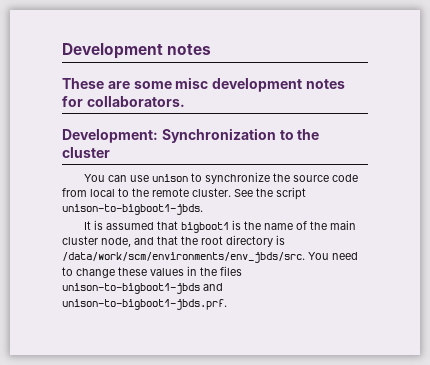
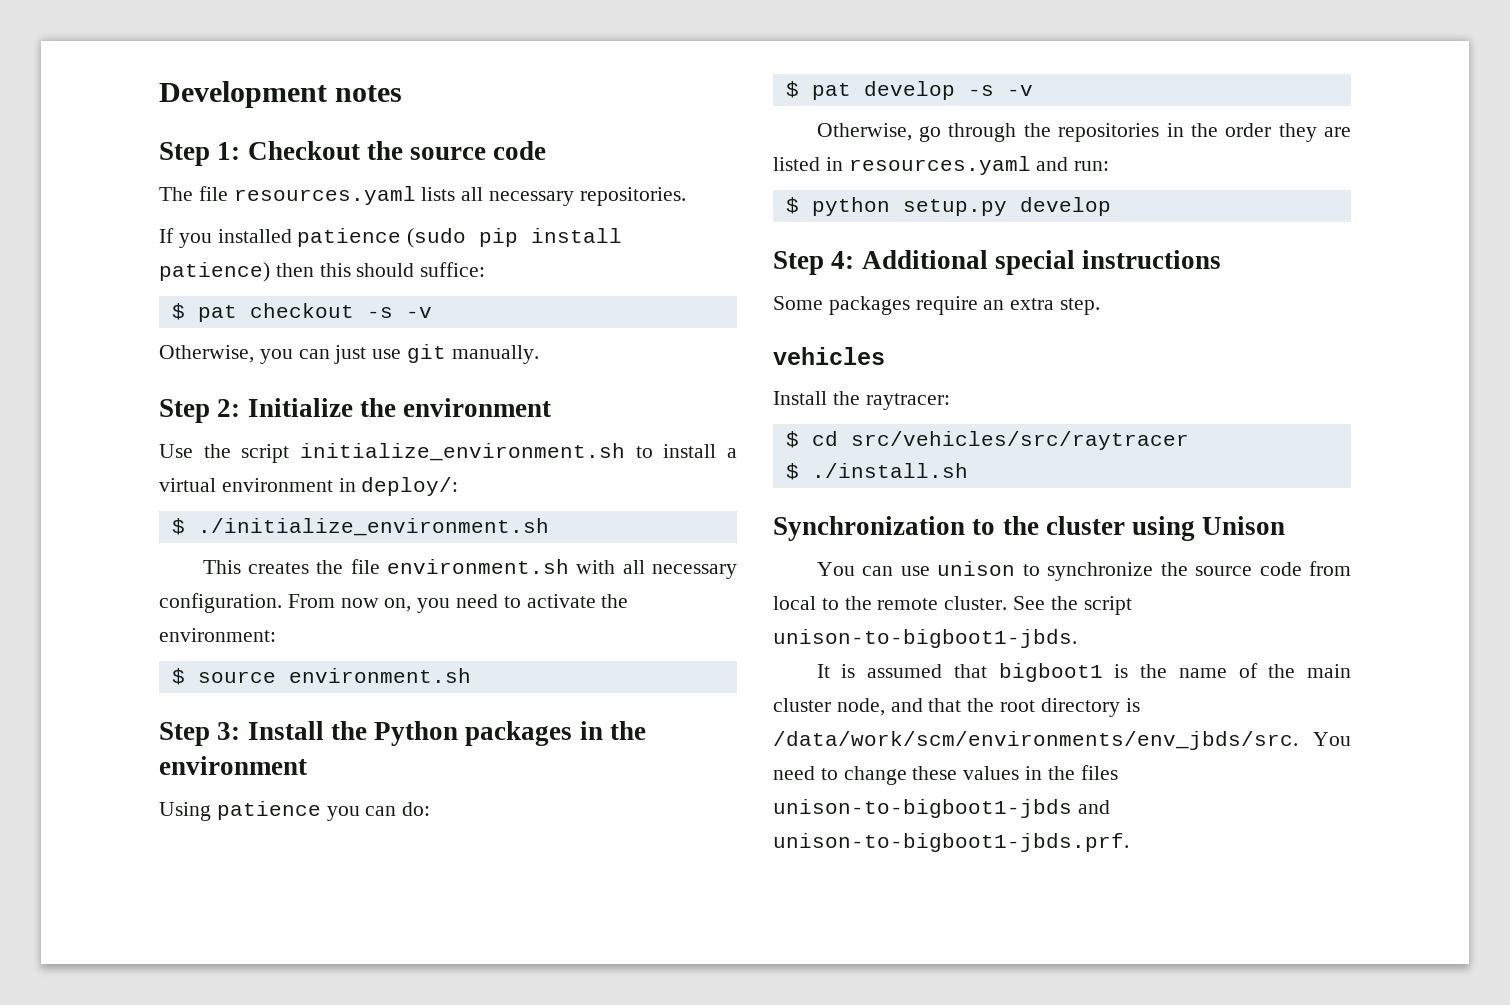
- These are some misc development notes for collaborators.
- Development: Synchronization to the cluster
+ Step 1: Checkout the source code
+ The file resources.yaml lists all necessary repositories.
+ If you installed patience (sudo pip install patience) then this should suffice:
+ $ pat checkout -s -v
+ Otherwise, you can just use git manually.
+ Step 2: Initialize the environment
+ Use the script initialize_environment.sh to install a virtual environment in deploy/:
+ $ ./initialize_environment.sh
+ This creates the file environment.sh with all necessary configuration. From now on, you need to activate the environment:
+ $ source environment.sh
+ Step 3: Install the Python packages in the environment
+ Using patience you can do:
+ $ pat develop -s -v
+ Otherwise, go through the repositories in the order they are listed in resources.yaml and run:
+ $ python setup.py develop
+ Step 4: Additional special instructions
+ Some packages require an extra step.
+ vehicles
+ Install the raytracer:
+ $ cd src/vehicles/src/raytracer
+ $ ./install.sh
+ Synchronization to the cluster using Unison

